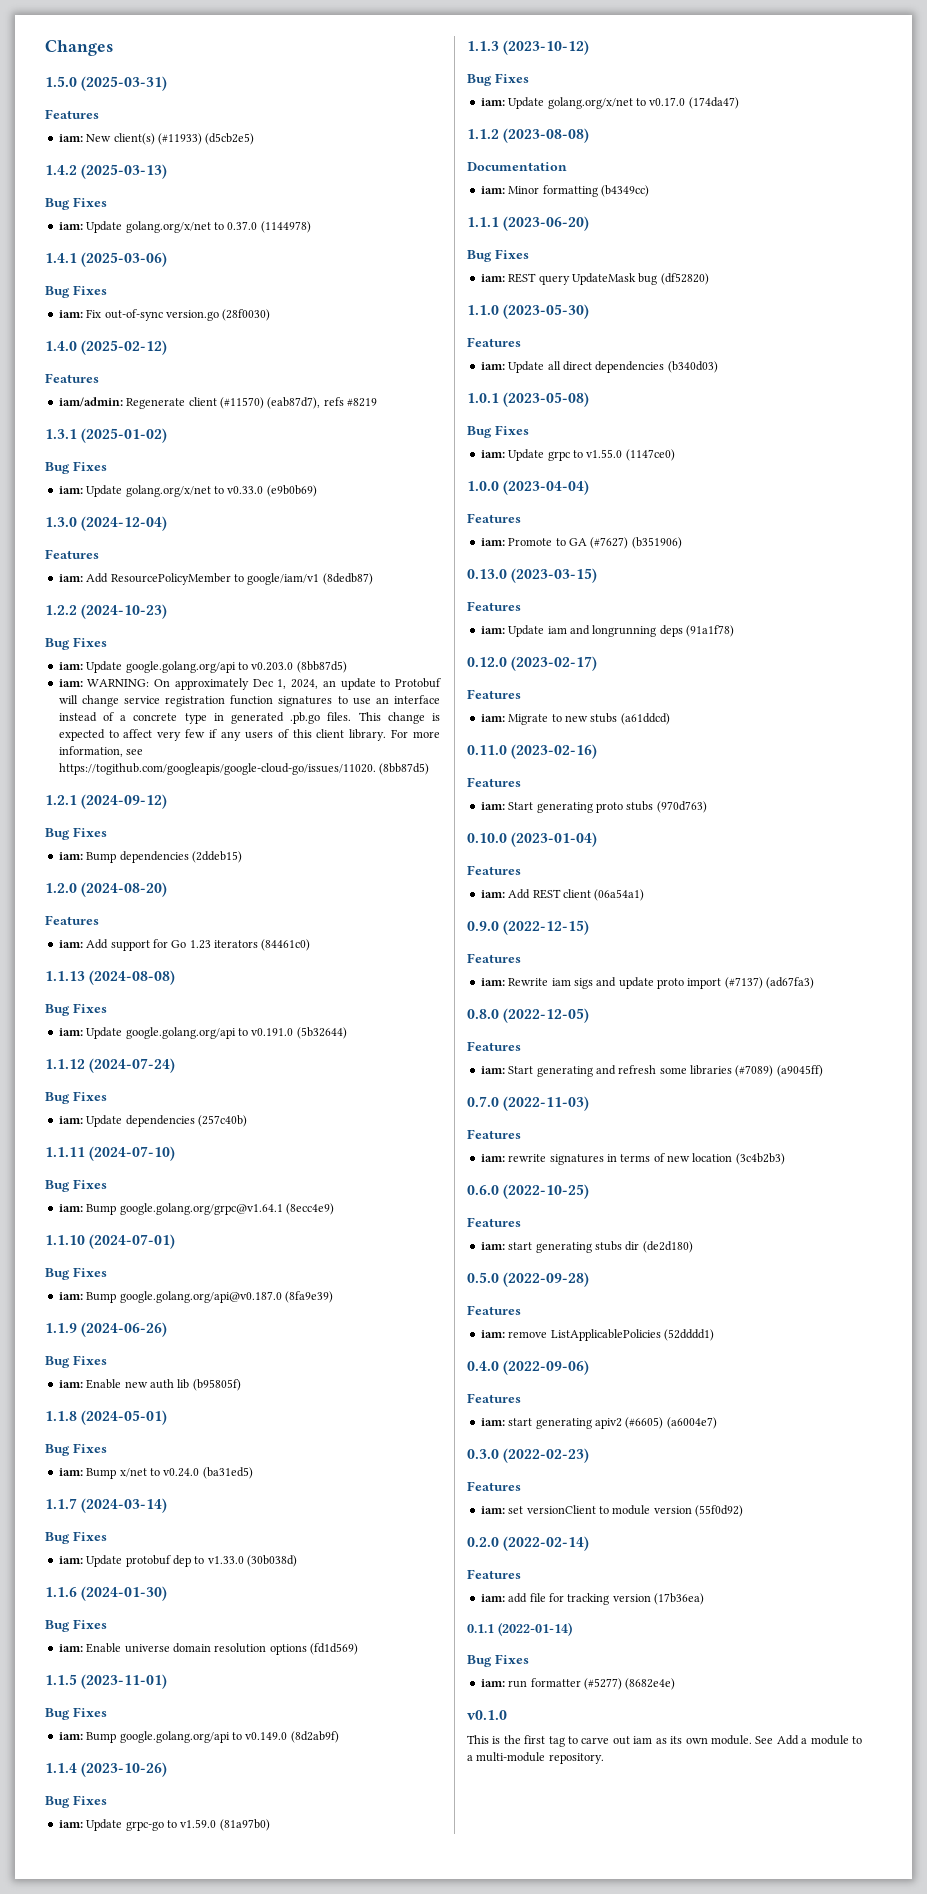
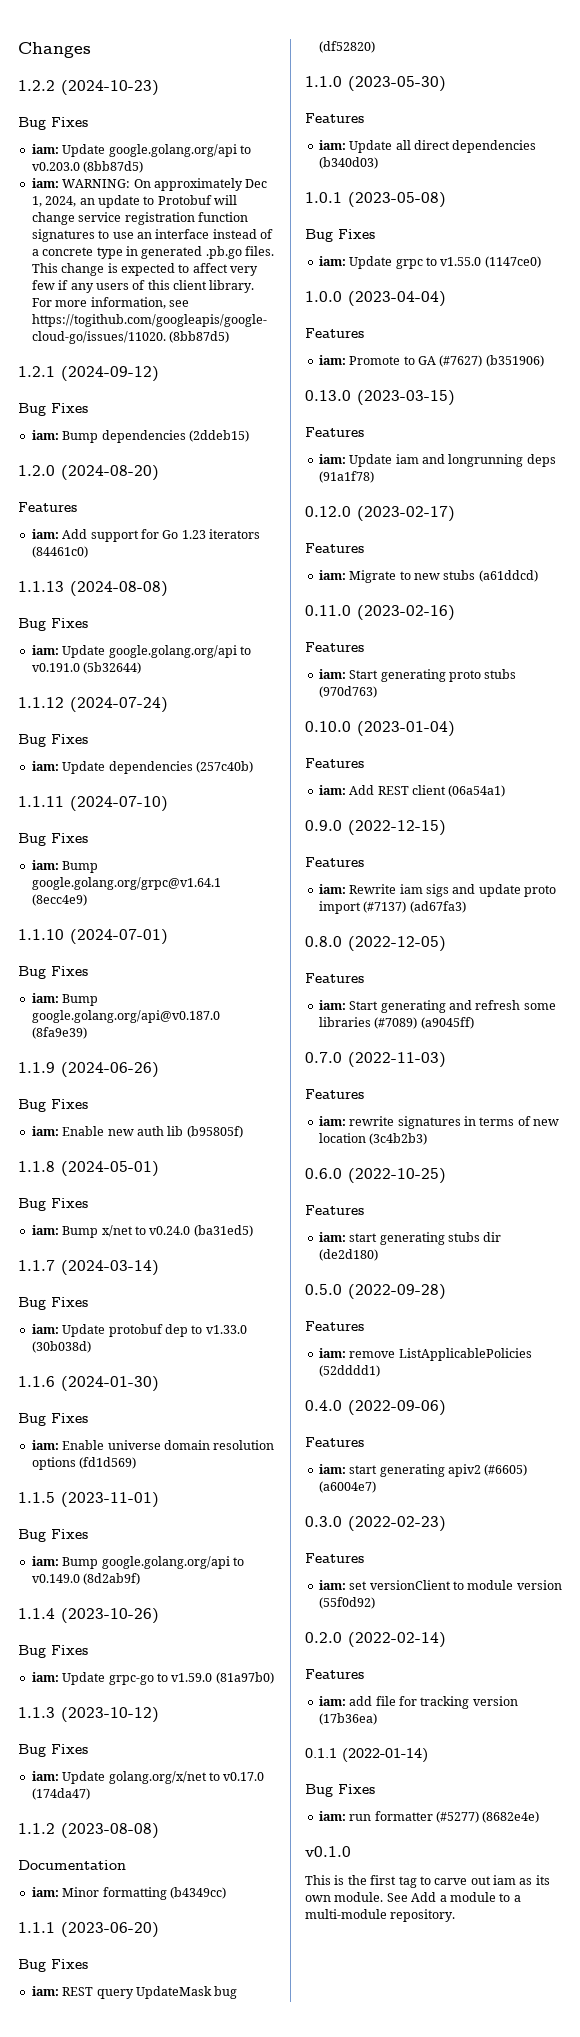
- 1.5.0 (2025-03-31)
- Features
- iam: New client(s) (#11933) (d5cb2e5)
- 1.4.2 (2025-03-13)
- Bug Fixes
- iam: Update golang.org/x/net to 0.37.0 (1144978)
- 1.4.1 (2025-03-06)
- Bug Fixes
- iam: Fix out-of-sync version.go (28f0030)
- 1.4.0 (2025-02-12)
- Features
- iam/admin: Regenerate client (#11570) (eab87d7), refs #8219
- 1.3.1 (2025-01-02)
- Bug Fixes
- iam: Update golang.org/x/net to v0.33.0 (e9b0b69)
- 1.3.0 (2024-12-04)
- Features
- iam: Add ResourcePolicyMember to google/iam/v1 (8dedb87)

